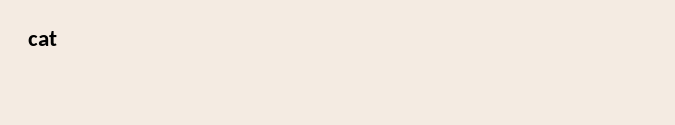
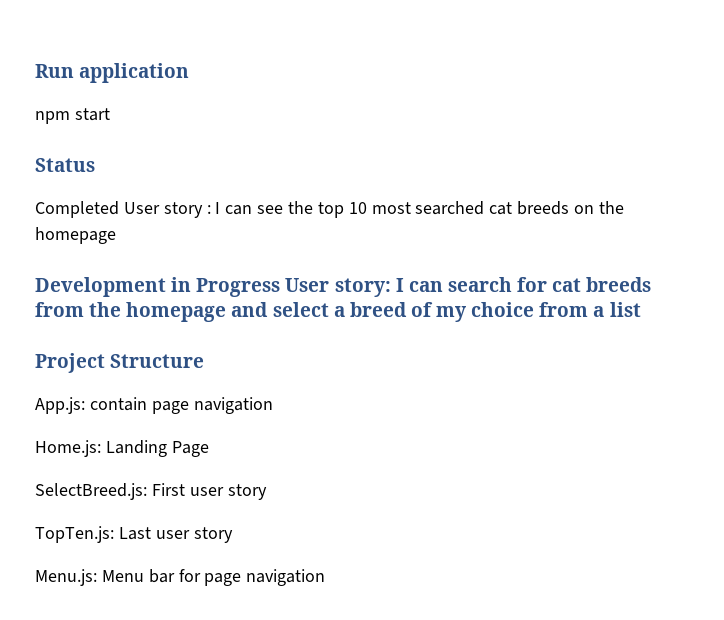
- cat
+ Run application
+ npm start
+ Status
+ Completed User story : I can see the top 10 most searched cat breeds on the homepage
+ Development in Progress User story: I can search for cat breeds from the homepage and select a breed of my choice from a list
+ Project Structure
+ App.js: contain page navigation
+ Home.js: Landing Page
+ SelectBreed.js: First user story
+ TopTen.js: Last user story
+ Menu.js: Menu bar for page navigation

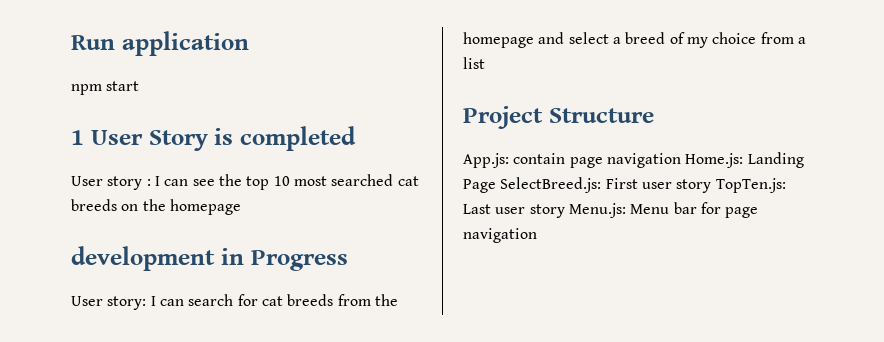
- Status
- Completed User story : I can see the top 10 most searched cat breeds on the homepage
+ 1 User Story is completed
+ User story : I can see the top 10 most searched cat breeds on the homepage
- Development in Progress User story: I can search for cat breeds from the homepage and select a breed of my choice from a list
+ development in Progress
+ User story: I can search for cat breeds from the homepage and select a breed of my choice from a list
- App.js: contain page navigation
- Home.js: Landing Page
- SelectBreed.js: First user story
- TopTen.js: Last user story
- Menu.js: Menu bar for page navigation
+ App.js: contain page navigation Home.js: Landing Page SelectBreed.js: First user story TopTen.js: Last user story Menu.js: Menu bar for page navigation

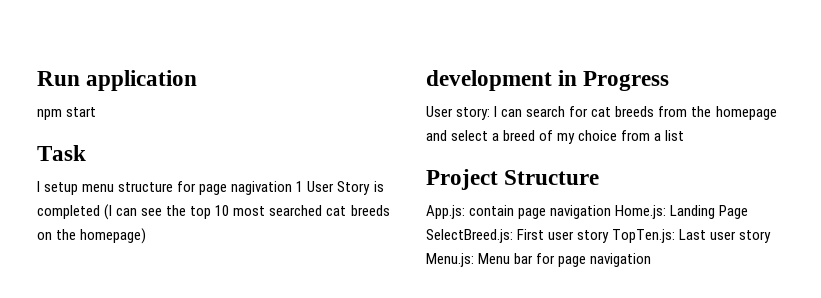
- 1 User Story is completed
- User story : I can see the top 10 most searched cat breeds on the homepage
+ Task
+ I setup menu structure for page nagivation 1 User Story is completed (I can see the top 10 most searched cat breeds on the homepage)

